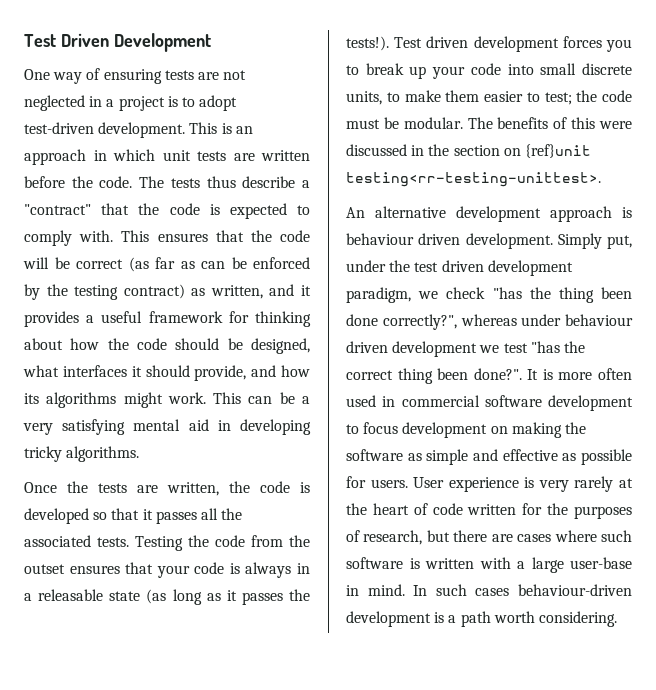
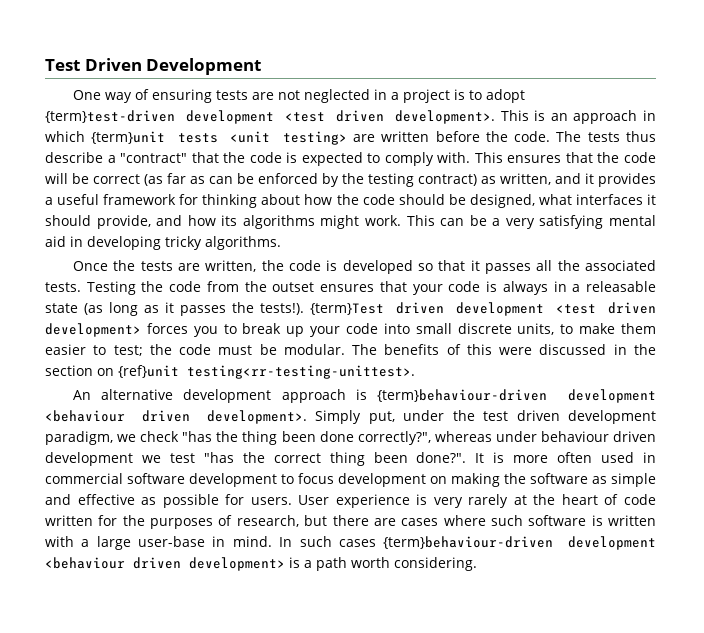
- One way of ensuring tests are not neglected in a project is to adopt test-driven development.
+ One way of ensuring tests are not neglected in a project is to adopt {term}test-driven development <test driven development>.
- This is an approach in which unit tests are written before the code.
+ This is an approach in which {term}unit tests <unit testing> are written before the code.
- Test driven development forces you to break up your code into small discrete units, to make them easier to test; the code must be modular.
+ {term}Test driven development <test driven development> forces you to break up your code into small discrete units, to make them easier to test; the code must be modular.
- An alternative development approach is behaviour driven development.
+ An alternative development approach is {term}behaviour-driven development <behaviour driven development>.
- In such cases behaviour-driven development is a path worth considering.
+ In such cases {term}behaviour-driven development <behaviour driven development> is a path worth considering.

